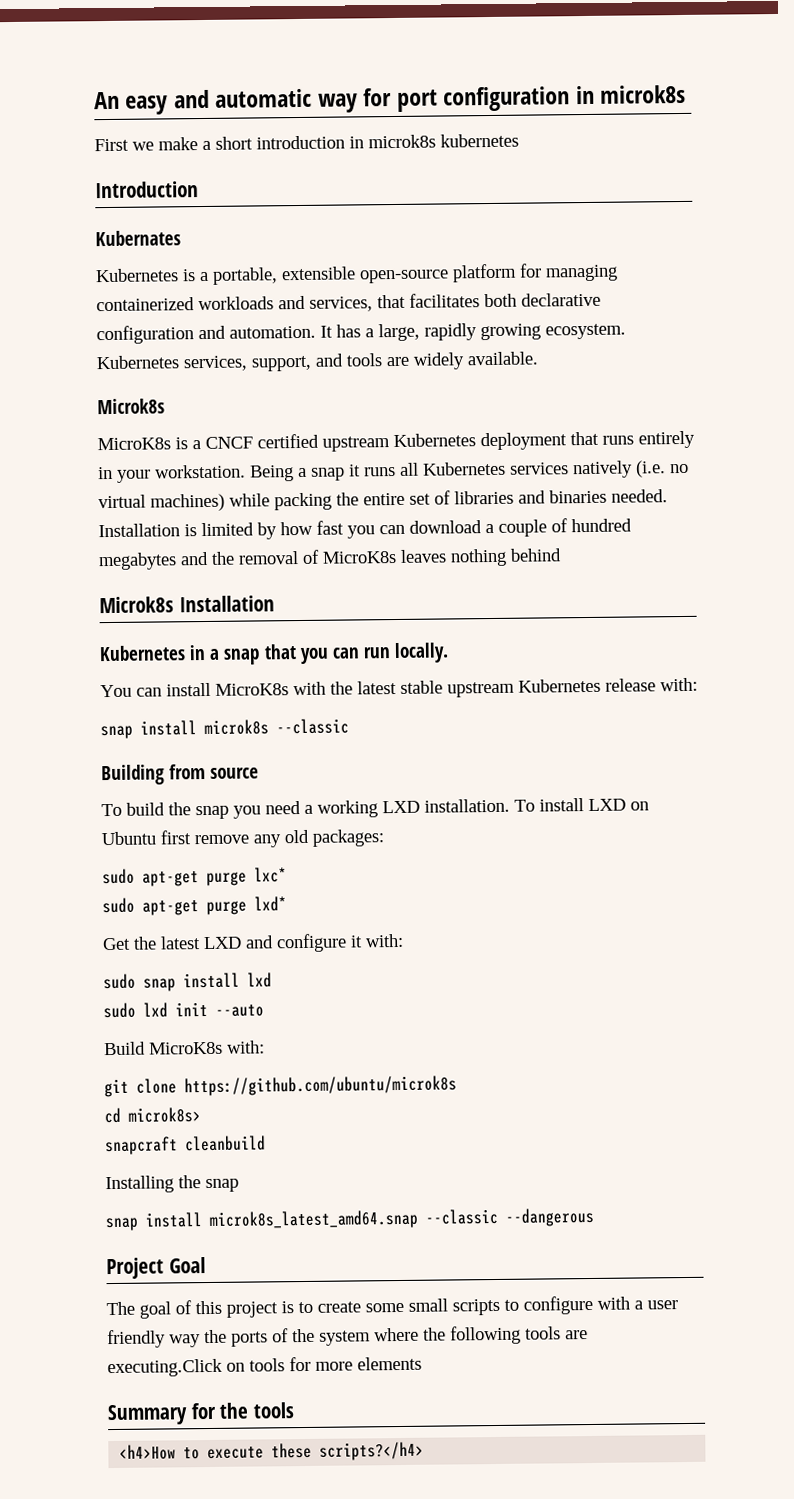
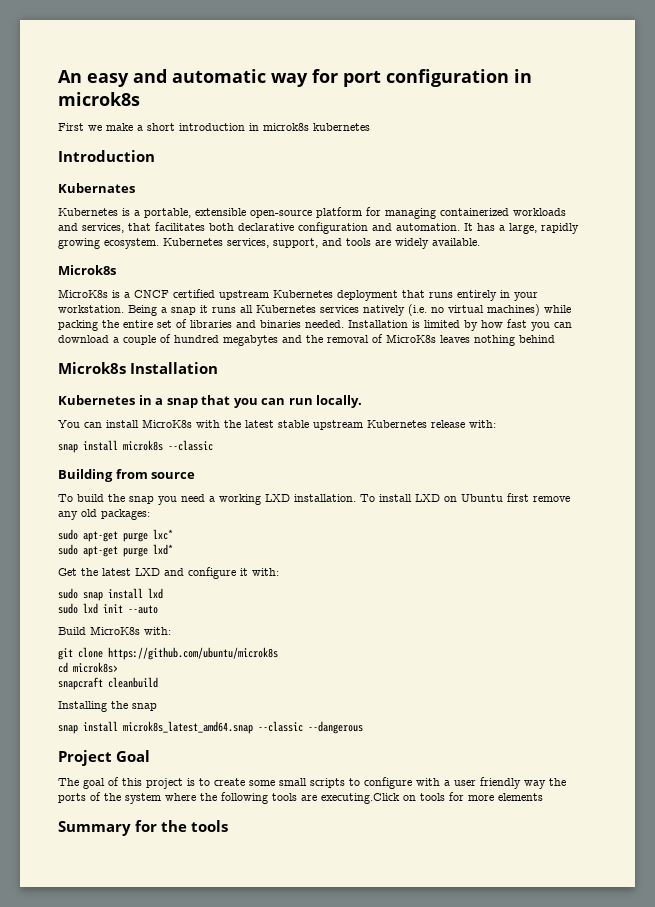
- <h4>How to execute these scripts?</h4>

